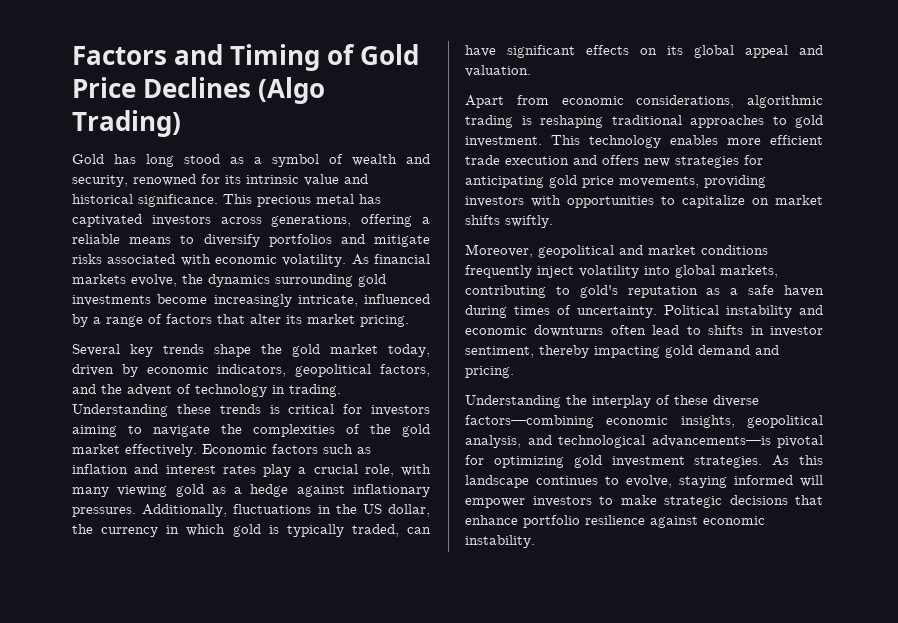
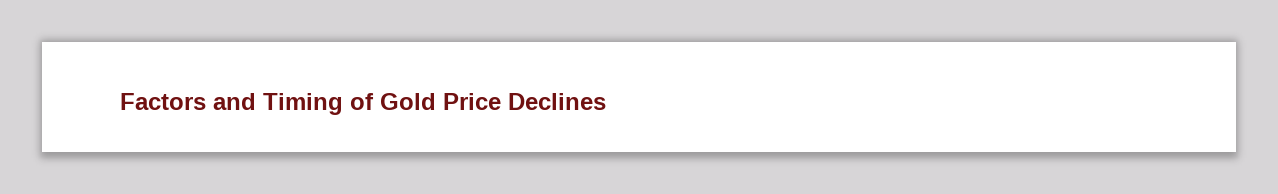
- Factors and Timing of Gold Price Declines (Algo Trading)
- Gold has long stood as a symbol of wealth and security, renowned for its intrinsic value and historical significance. This precious metal has captivated investors across generations, offering a reliable means to diversify portfolios and mitigate risks associated with economic volatility. As financial markets evolve, the dynamics surrounding gold investments become increasingly intricate, influenced by a range of factors that alter its market pricing.
- Several key trends shape the gold market today, driven by economic indicators, geopolitical factors, and the advent of technology in trading. Understanding these trends is critical for investors aiming to navigate the complexities of the gold market effectively. Economic factors such as inflation and interest rates play a crucial role, with many viewing gold as a hedge against inflationary pressures. Additionally, fluctuations in the US dollar, the currency in which gold is typically traded, can have significant effects on its global appeal and valuation.
- Apart from economic considerations, algorithmic trading is reshaping traditional approaches to gold investment. This technology enables more efficient trade execution and offers new strategies for anticipating gold price movements, providing investors with opportunities to capitalize on market shifts swiftly.
- Moreover, geopolitical and market conditions frequently inject volatility into global markets, contributing to gold's reputation as a safe haven during times of uncertainty. Political instability and economic downturns often lead to shifts in investor sentiment, thereby impacting gold demand and pricing.
- Understanding the interplay of these diverse factors—combining economic insights, geopolitical analysis, and technological advancements—is pivotal for optimizing gold investment strategies. As this landscape continues to evolve, staying informed will empower investors to make strategic decisions that enhance portfolio resilience against economic instability.
+ Factors and Timing of Gold Price Declines

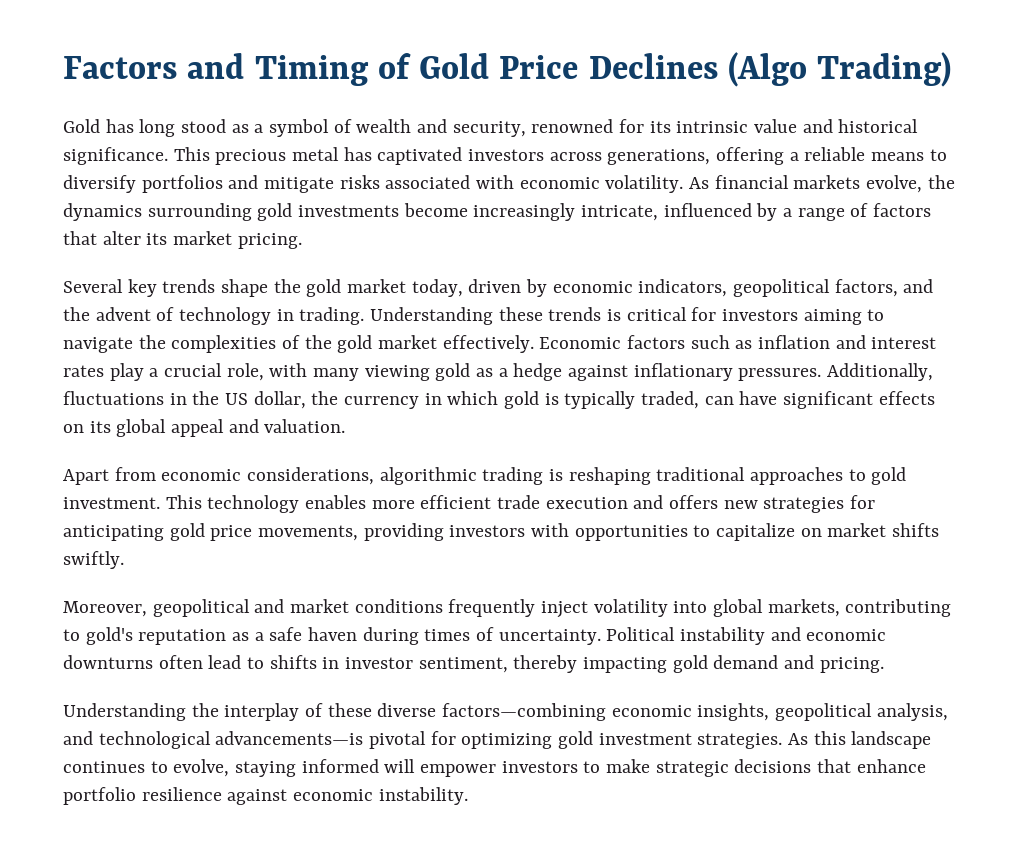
- Factors and Timing of Gold Price Declines
+ Factors and Timing of Gold Price Declines (Algo Trading)
+ Gold has long stood as a symbol of wealth and security, renowned for its intrinsic value and historical significance. This precious metal has captivated investors across generations, offering a reliable means to diversify portfolios and mitigate risks associated with economic volatility. As financial markets evolve, the dynamics surrounding gold investments become increasingly intricate, influenced by a range of factors that alter its market pricing.
+ Several key trends shape the gold market today, driven by economic indicators, geopolitical factors, and the advent of technology in trading. Understanding these trends is critical for investors aiming to navigate the complexities of the gold market effectively. Economic factors such as inflation and interest rates play a crucial role, with many viewing gold as a hedge against inflationary pressures. Additionally, fluctuations in the US dollar, the currency in which gold is typically traded, can have significant effects on its global appeal and valuation.
+ Apart from economic considerations, algorithmic trading is reshaping traditional approaches to gold investment. This technology enables more efficient trade execution and offers new strategies for anticipating gold price movements, providing investors with opportunities to capitalize on market shifts swiftly.
+ Moreover, geopolitical and market conditions frequently inject volatility into global markets, contributing to gold's reputation as a safe haven during times of uncertainty. Political instability and economic downturns often lead to shifts in investor sentiment, thereby impacting gold demand and pricing.
+ Understanding the interplay of these diverse factors—combining economic insights, geopolitical analysis, and technological advancements—is pivotal for optimizing gold investment strategies. As this landscape continues to evolve, staying informed will empower investors to make strategic decisions that enhance portfolio resilience against economic instability.

